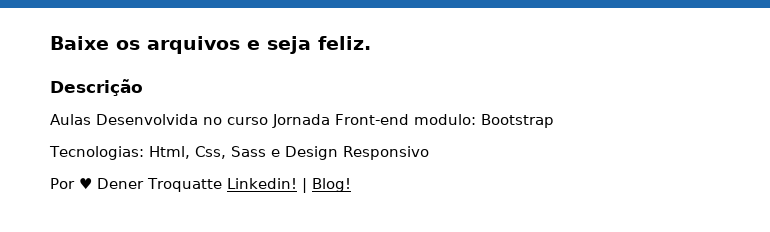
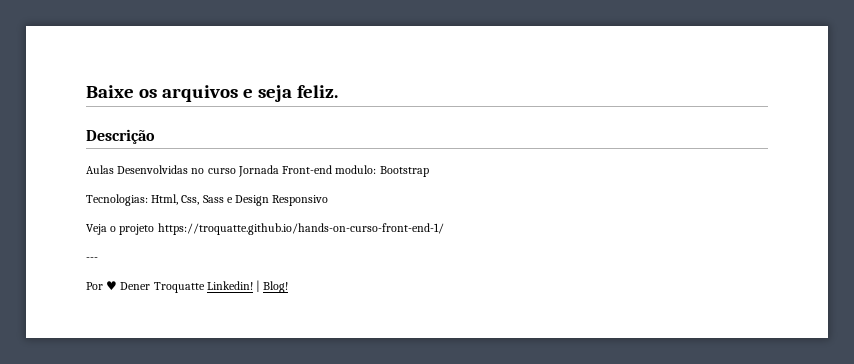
- Aulas Desenvolvida no curso Jornada Front-end modulo: Bootstrap
+ Aulas Desenvolvidas no curso Jornada Front-end modulo: Bootstrap
+ Veja o projeto https://troquatte.github.io/hands-on-curso-front-end-1/
+ ---

